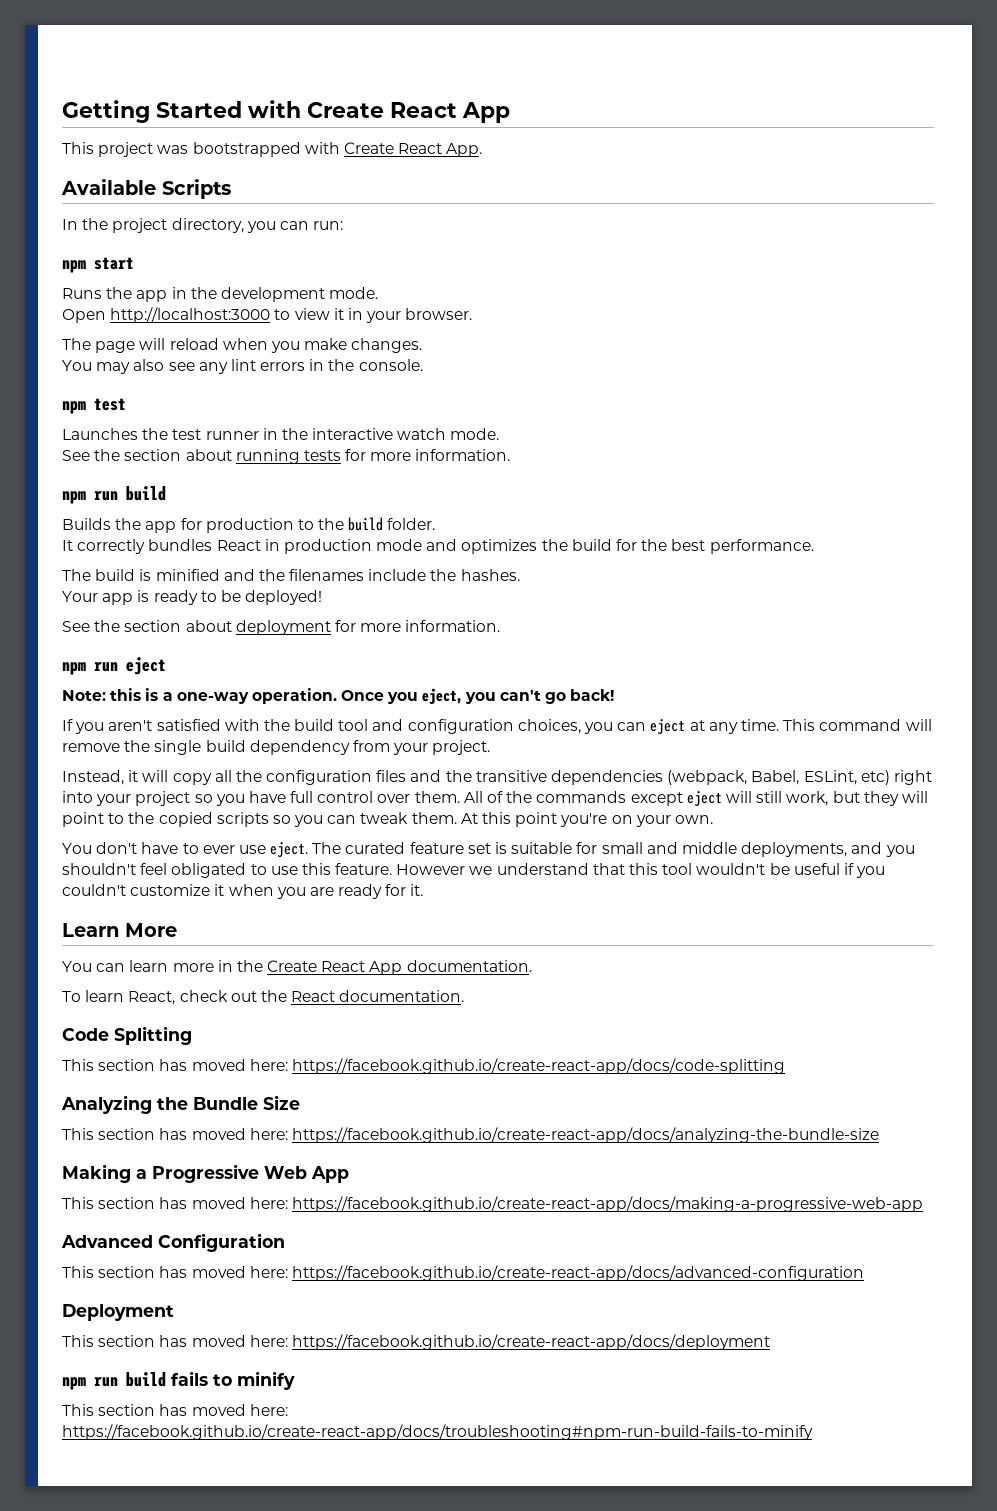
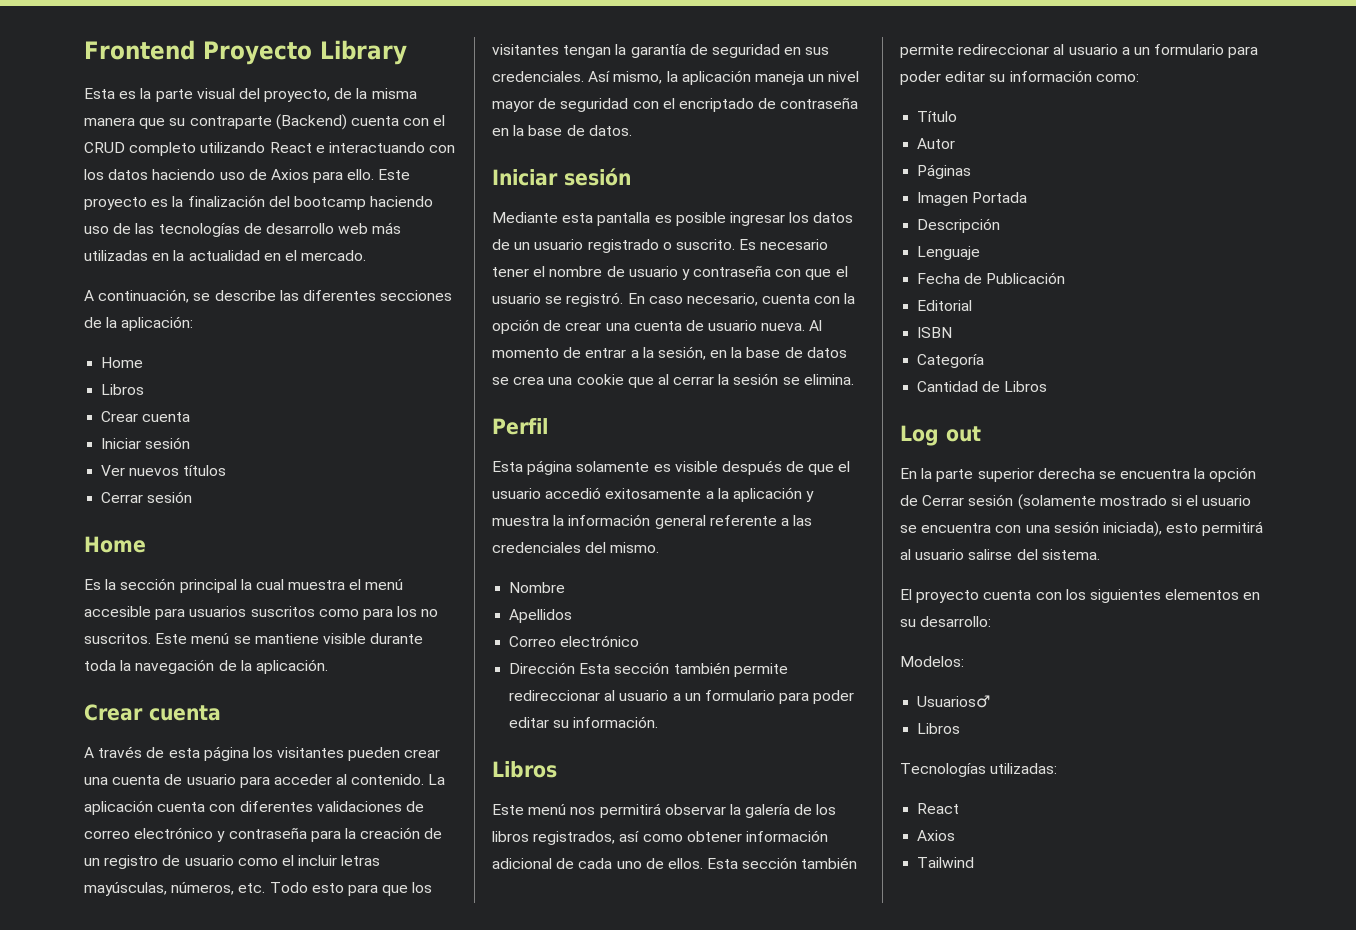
- Getting Started with Create React App
- This project was bootstrapped with Create React App.
- Available Scripts
- In the project directory, you can run:
- npm start
- Runs the app in the development mode.
- Open http://localhost:3000 to view it in your browser.
- The page will reload when you make changes.
- You may also see any lint errors in the console.
- npm test
- Launches the test runner in the interactive watch mode.
- See the section about running tests for more information.
- npm run build
- Builds the app for production to the build folder.
- It correctly bundles React in production mode and optimizes the build for the best performance.
- The build is minified and the filenames include the hashes.
- Your app is ready to be deployed!
- See the section about deployment for more information.
- npm run eject
- Note: this is a one-way operation. Once you eject, you can't go back!
- If you aren't satisfied with the build tool and configuration choices, you can eject at any time. This command will remove the single build dependency from your project.
- Instead, it will copy all the configuration files and the transitive dependencies (webpack, Babel, ESLint, etc) right into your project so you have full control over them. All of the commands except eject will still work, but they will point to the copied scripts so you can tweak them. At this point you're on your own.
- You don't have to ever use eject. The curated feature set is suitable for small and middle deployments, and you shouldn't feel obligated to use this feature. However we understand that this tool wouldn't be useful if you couldn't customize it when you are ready for it.
- Learn More
- You can learn more in the Create React App documentation.
- To learn React, check out the React documentation.
- Code Splitting
- This section has moved here: https://facebook.github.io/create-react-app/docs/code-splitting
- Analyzing the Bundle Size
- This section has moved here: https://facebook.github.io/create-react-app/docs/analyzing-the-bundle-size
- Making a Progressive Web App
- This section has moved here: https://facebook.github.io/create-react-app/docs/making-a-progressive-web-app
- Advanced Configuration
- This section has moved here: https://facebook.github.io/create-react-app/docs/advanced-configuration
- Deployment
- This section has moved here: https://facebook.github.io/create-react-app/docs/deployment
- npm run build fails to minify
- This section has moved here: https://facebook.github.io/create-react-app/docs/troubleshooting#npm-run-build-fails-to-minify
+ Frontend Proyecto Library
+ Esta es la parte visual del proyecto, de la misma manera que su contraparte (Backend) cuenta con el CRUD completo utilizando React e interactuando con los datos haciendo uso de Axios para ello. Este proyecto es la finalización del bootcamp haciendo uso de las tecnologías de desarrollo web más utilizadas en la actualidad en el mercado.
+ A continuación, se describe las diferentes secciones de la aplicación:
+ Home
+ Libros
+ Crear cuenta
+ Iniciar sesión
+ Ver nuevos títulos
+ Cerrar sesión
+ Home
+ Es la sección principal la cual muestra el menú accesible para usuarios suscritos como para los no suscritos. Este menú se mantiene visible durante toda la navegación de la aplicación.
+ Crear cuenta
+ A través de esta página los visitantes pueden crear una cuenta de usuario para acceder al contenido. La aplicación cuenta con diferentes validaciones de correo electrónico y contraseña para la creación de un registro de usuario como el incluir letras mayúsculas, números, etc. Todo esto para que los visitantes tengan la garantía de seguridad en sus credenciales. Así mismo, la aplicación maneja un nivel mayor de seguridad con el encriptado de contraseña en la base de datos.
+ Iniciar sesión
+ Mediante esta pantalla es posible ingresar los datos de un usuario registrado o suscrito. Es necesario tener el nombre de usuario y contraseña con que el usuario se registró. En caso necesario, cuenta con la opción de crear una cuenta de usuario nueva. Al momento de entrar a la sesión, en la base de datos se crea una cookie que al cerrar la sesión se elimina.
+ Perfil
+ Esta página solamente es visible después de que el usuario accedió exitosamente a la aplicación y muestra la información general referente a las credenciales del mismo.
+ Nombre
+ Apellidos
+ Correo electrónico
+ Dirección Esta sección también permite redireccionar al usuario a un formulario para poder editar su información.
+ Libros
+ Este menú nos permitirá observar la galería de los libros registrados, así como obtener información adicional de cada uno de ellos. Esta sección también permite redireccionar al usuario a un formulario para poder editar su información como:
+ Título
+ Autor
+ Páginas
+ Imagen Portada
+ Descripción
+ Lenguaje
+ Fecha de Publicación
+ Editorial
+ ISBN
+ Categoría
+ Cantidad de Libros
+ Log out
+ En la parte superior derecha se encuentra la opción de Cerrar sesión (solamente mostrado si el usuario se encuentra con una sesión iniciada), esto permitirá al usuario salirse del sistema.
+ El proyecto cuenta con los siguientes elementos en su desarrollo:
+ Modelos:
+ Usuarios♂
+ Libros
+ Tecnologías utilizadas:
+ React
+ Axios
+ Tailwind

